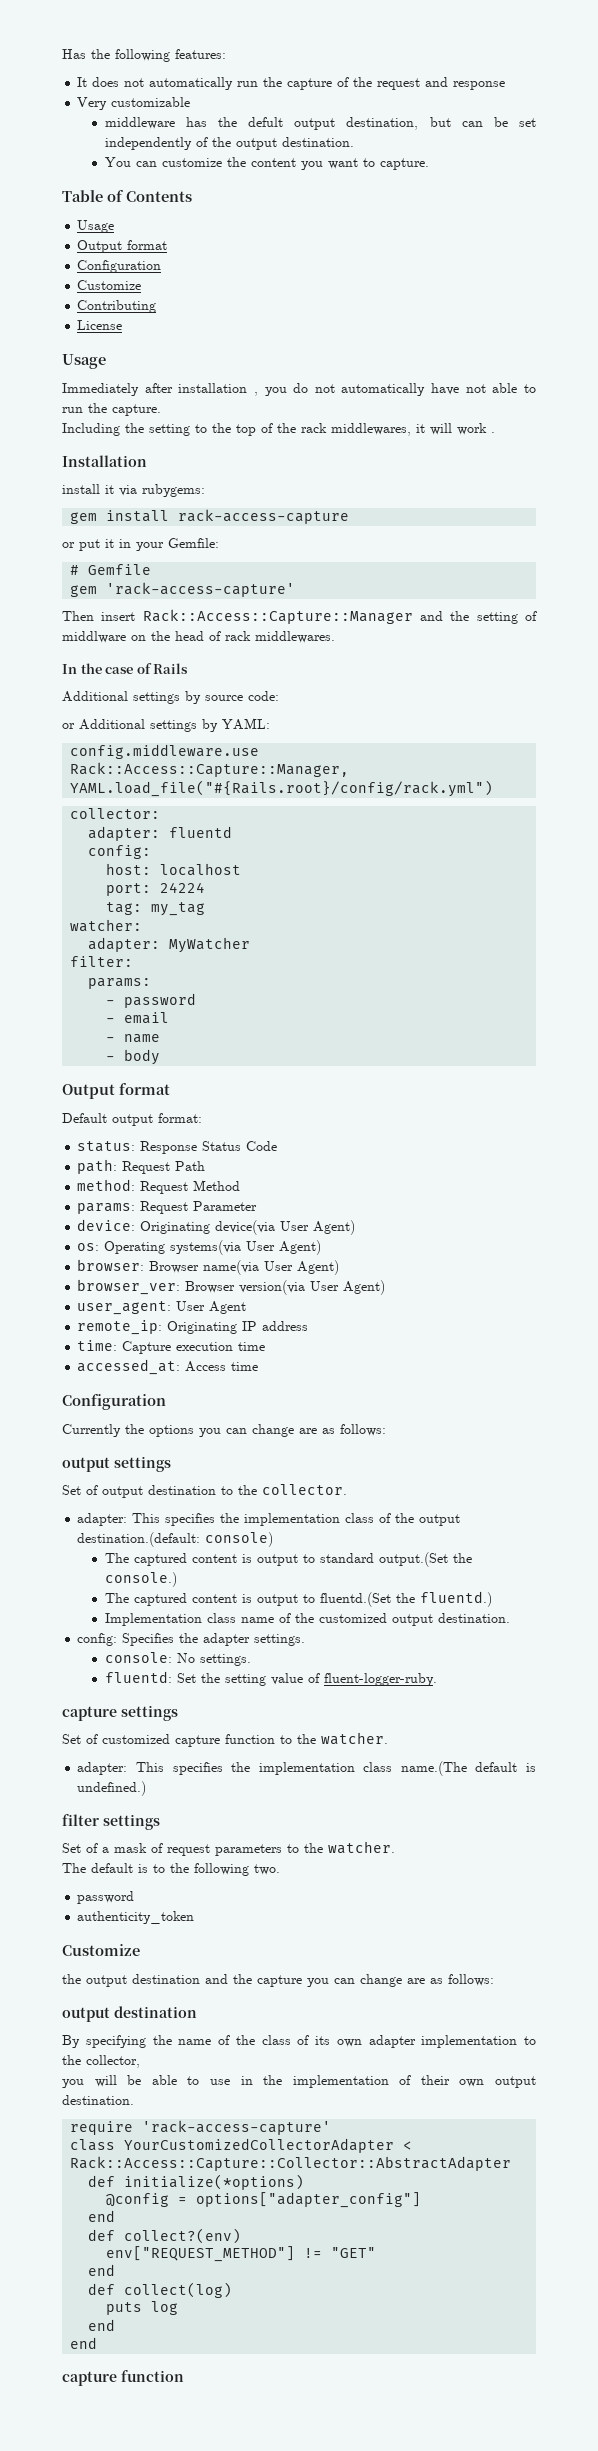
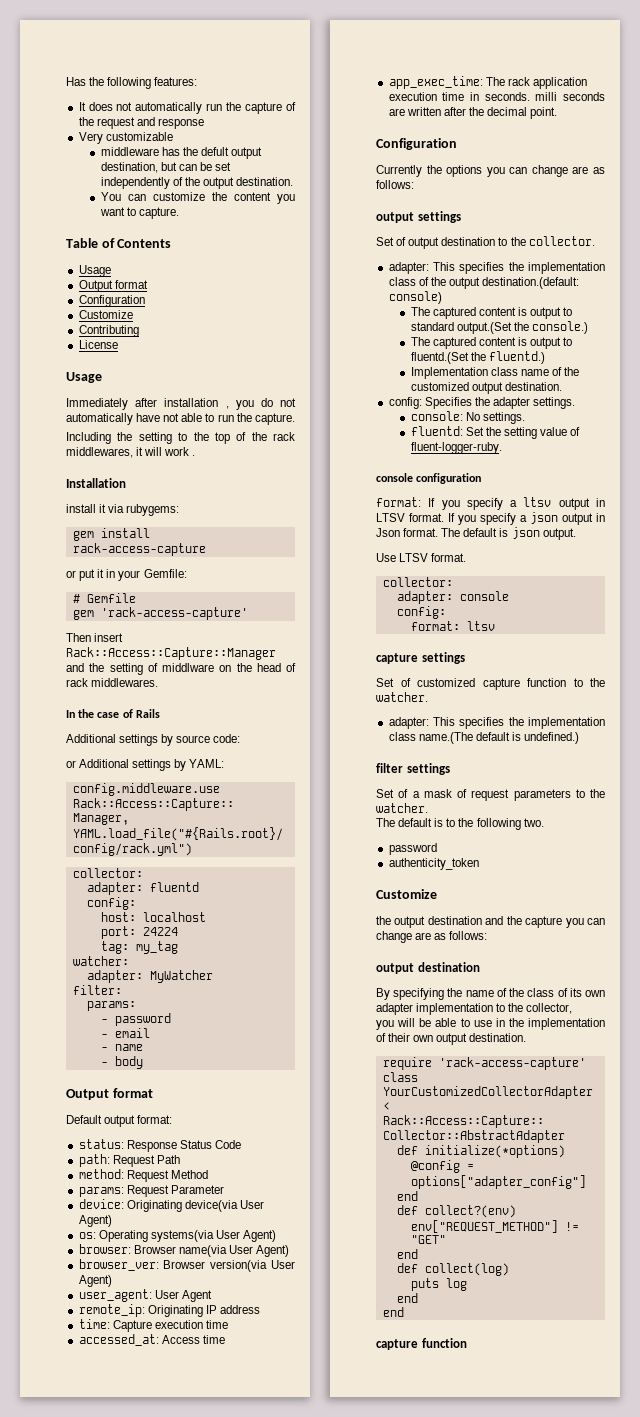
+ app_exec_time: The rack application execution time in seconds. milli seconds are written after the decimal point.
+ console configuration
+ format: If you specify a ltsv output in LTSV format. If you specify a json output in Json format. The default is json output.
+ Use LTSV format.
+ collector:
+ adapter: console
+ config:
+ format: ltsv

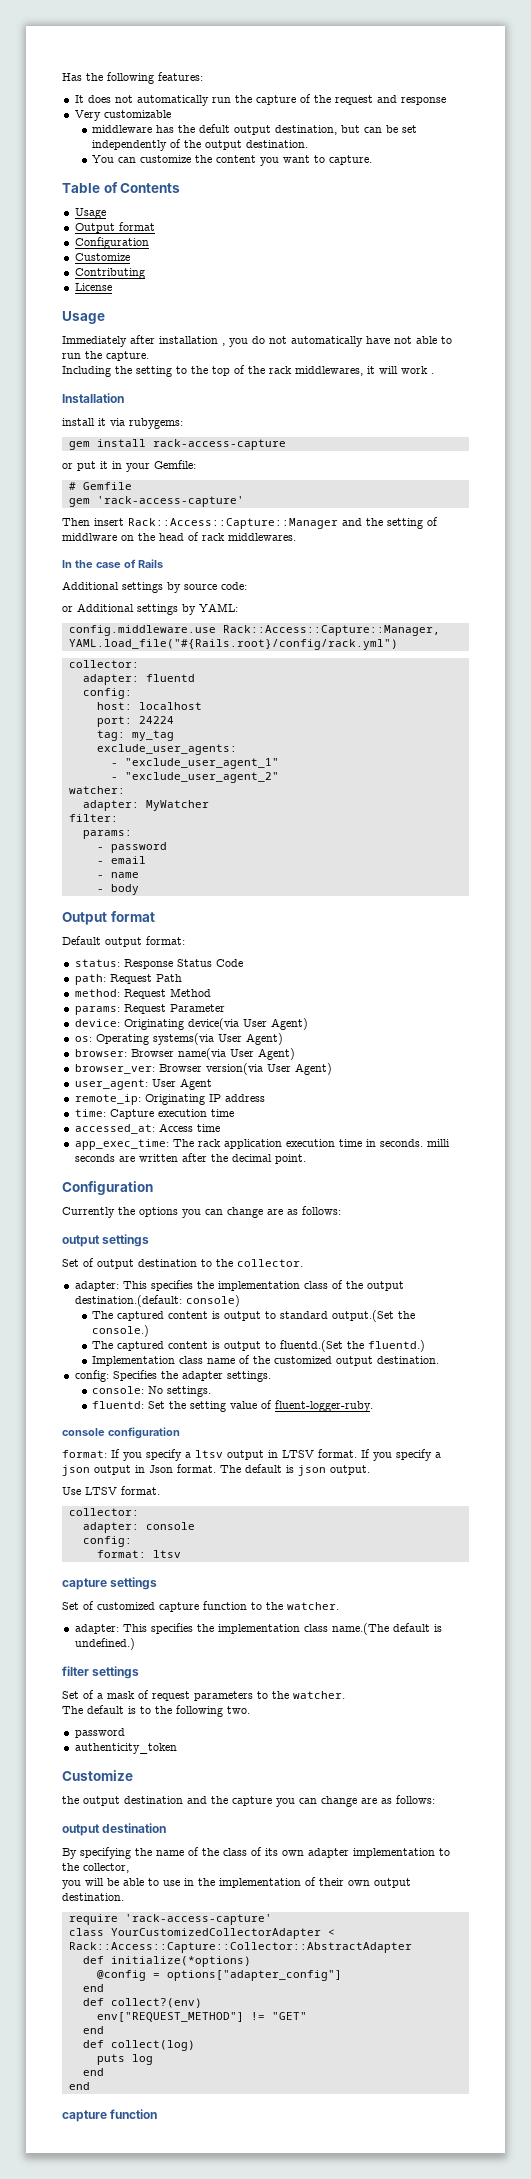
+ exclude_user_agents:
+ - "exclude_user_agent_1"
+ - "exclude_user_agent_2"

